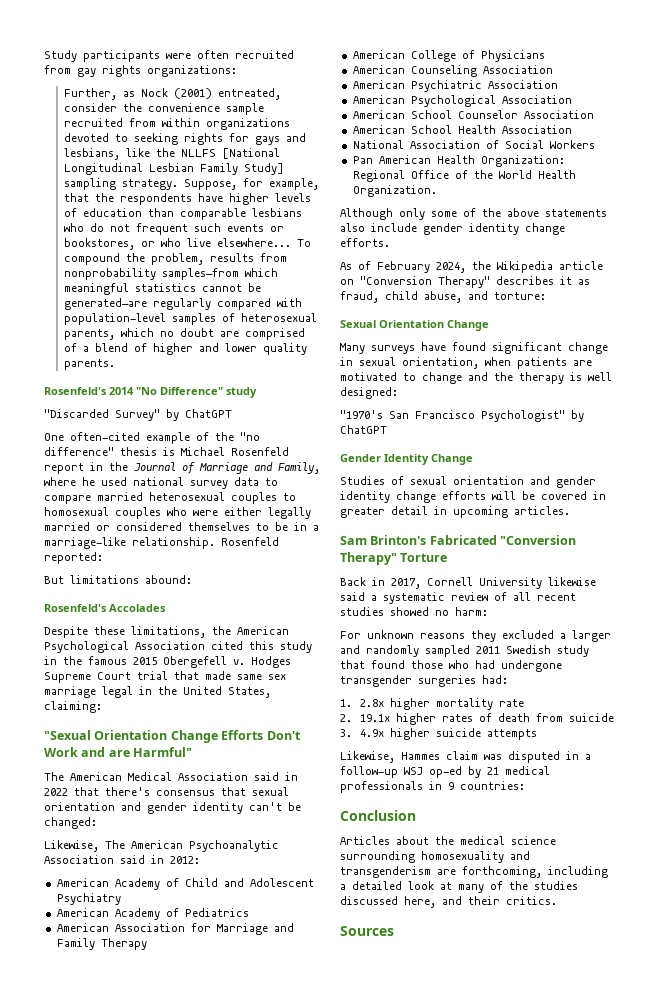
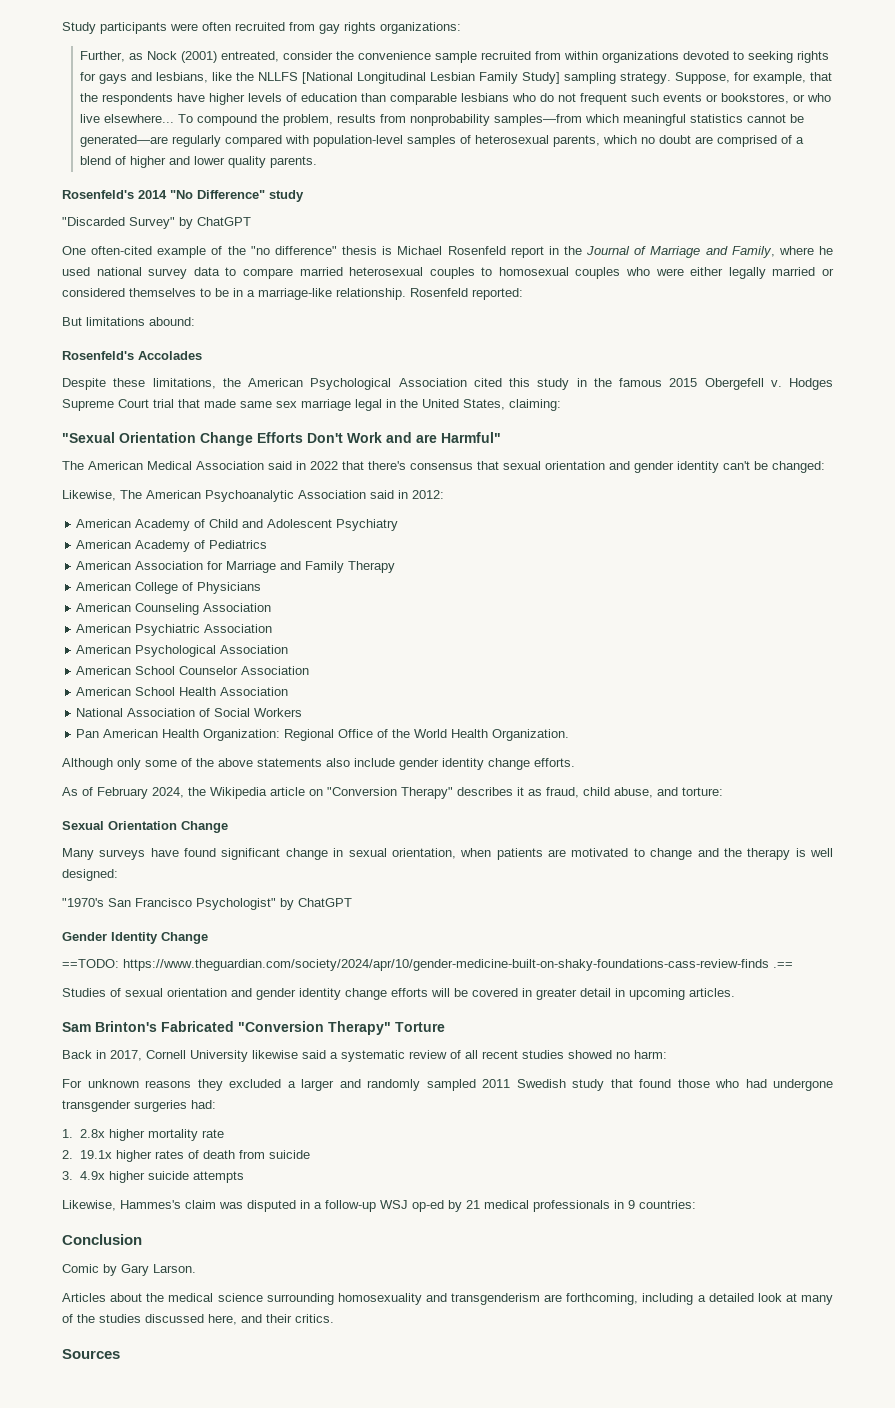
+ ==TODO: https://www.theguardian.com/society/2024/apr/10/gender-medicine-built-on-shaky-foundations-cass-review-finds .==
- Likewise, Hammes claim was disputed in a follow-up WSJ op-ed by 21 medical professionals in 9 countries:
+ Likewise, Hammes's claim was disputed in a follow-up WSJ op-ed by 21 medical professionals in 9 countries:
+ Comic by Gary Larson.

